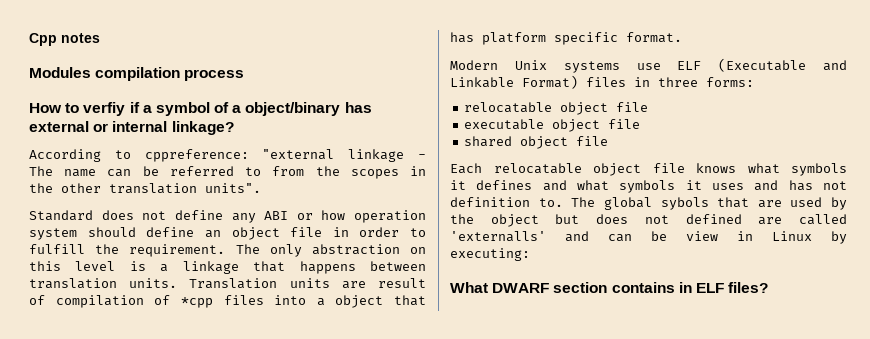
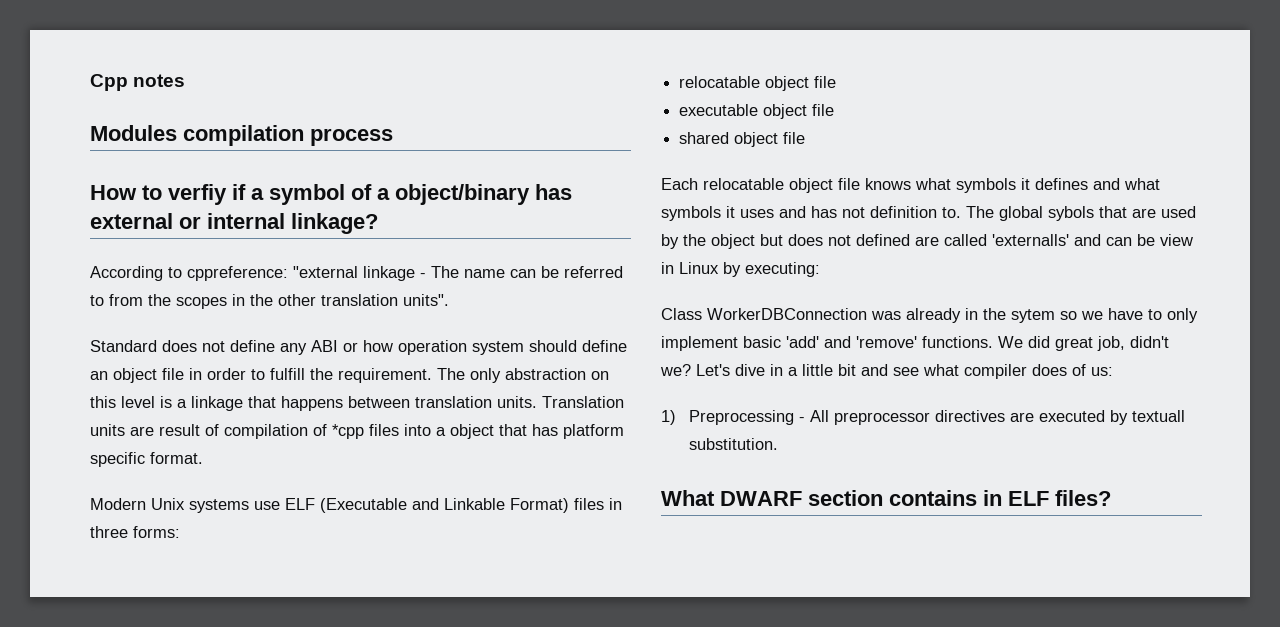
+ Class WorkerDBConnection was already in the sytem so we have to only implement basic 'add' and 'remove' functions. We did great job, didn't we? Let's dive in a little bit and see what compiler does of us:
+ 1) Preprocessing - All preprocessor directives are executed by textuall substitution.

